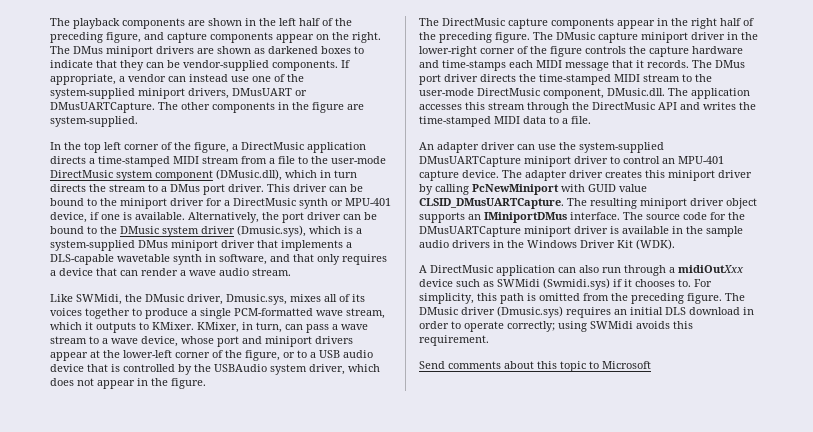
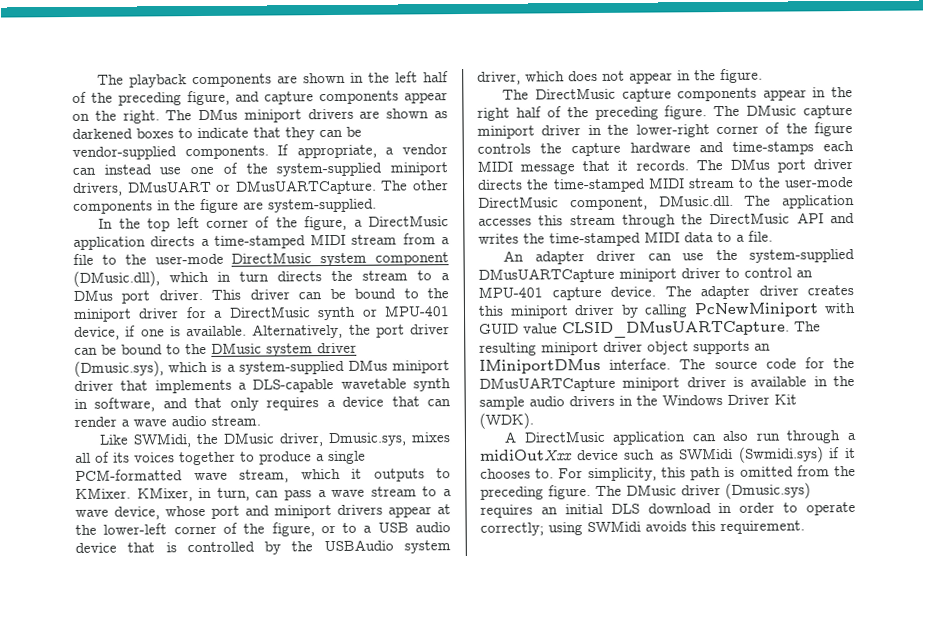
- Send comments about this topic to Microsoft

